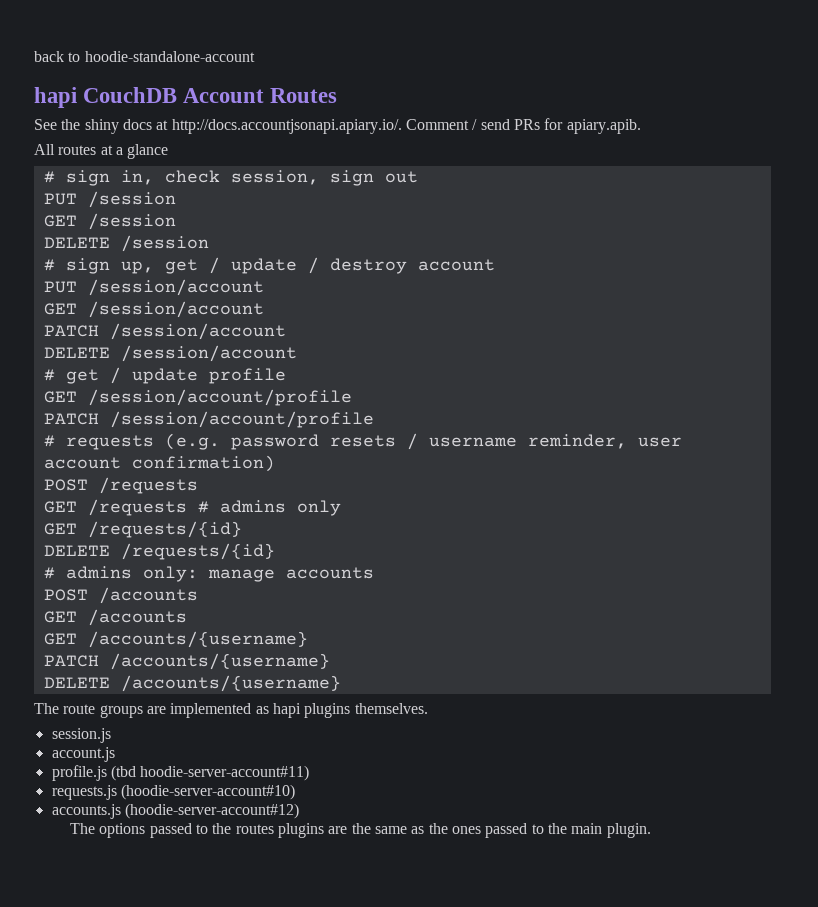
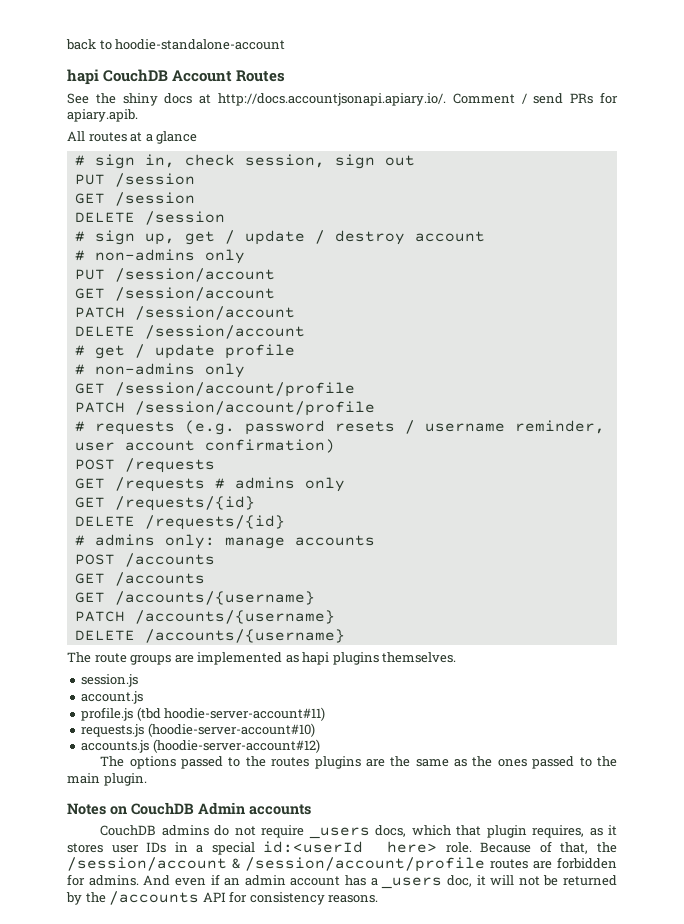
  # sign up, get / update / destroy account
+ # non-admins only
  # get / update profile
+ # non-admins only
+ Notes on CouchDB Admin accounts
+ CouchDB admins do not require _users docs, which that plugin requires, as it stores user IDs in a special id:<userId here> role. Because of that, the /session/account & /session/account/profile routes are forbidden for admins. And even if an admin account has a _users doc, it will not be returned by the /accounts API for consistency reasons.

